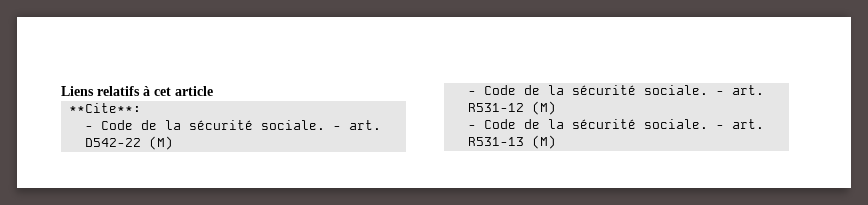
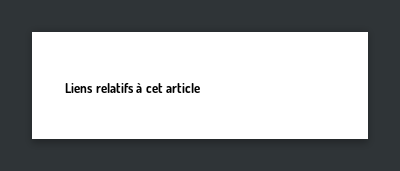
- **Cite**:
- - Code de la sécurité sociale. - art. D542-22 (M)
- - Code de la sécurité sociale. - art. R531-12 (M)
- - Code de la sécurité sociale. - art. R531-13 (M)

